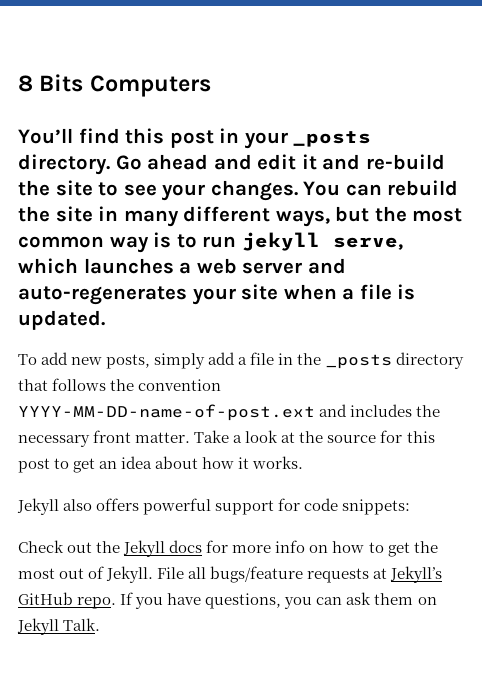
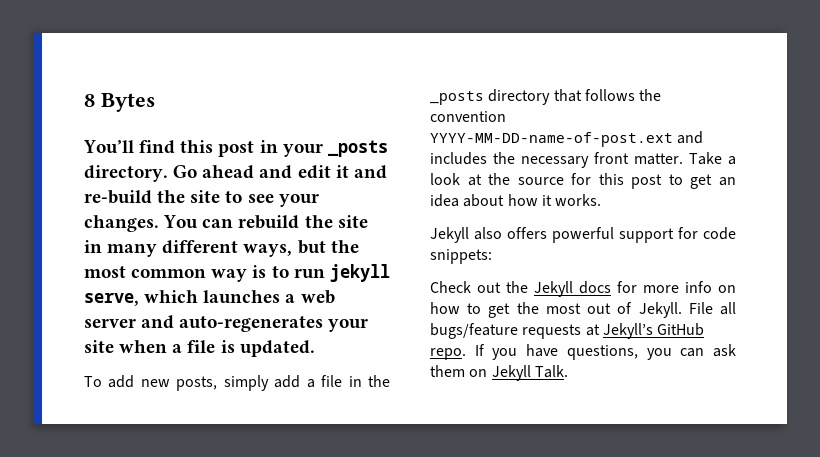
- 8 Bits Computers
+ 8 Bytes

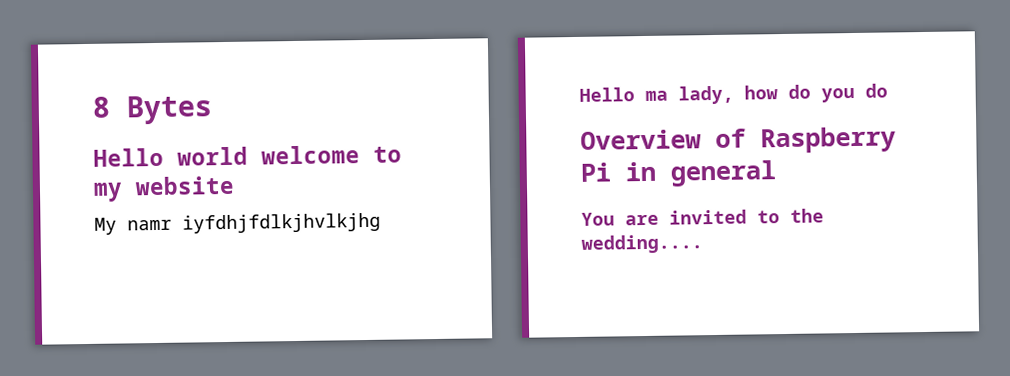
- You’ll find this post in your _posts directory. Go ahead and edit it and re-build the site to see your changes. You can rebuild the site in many different ways, but the most common way is to run jekyll serve, which launches a web server and auto-regenerates your site when a file is updated.
- To add new posts, simply add a file in the _posts directory that follows the convention YYYY-MM-DD-name-of-post.ext and includes the necessary front matter. Take a look at the source for this post to get an idea about how it works.
- Jekyll also offers powerful support for code snippets:
- Check out the Jekyll docs for more info on how to get the most out of Jekyll. File all bugs/feature requests at Jekyll’s GitHub repo. If you have questions, you can ask them on Jekyll Talk.
+ Hello world welcome to my website
+ My namr iyfdhjfdlkjhvlkjhg
+ Hello ma lady, how do you do
+ Overview of Raspberry Pi in general
+ You are invited to the wedding....

